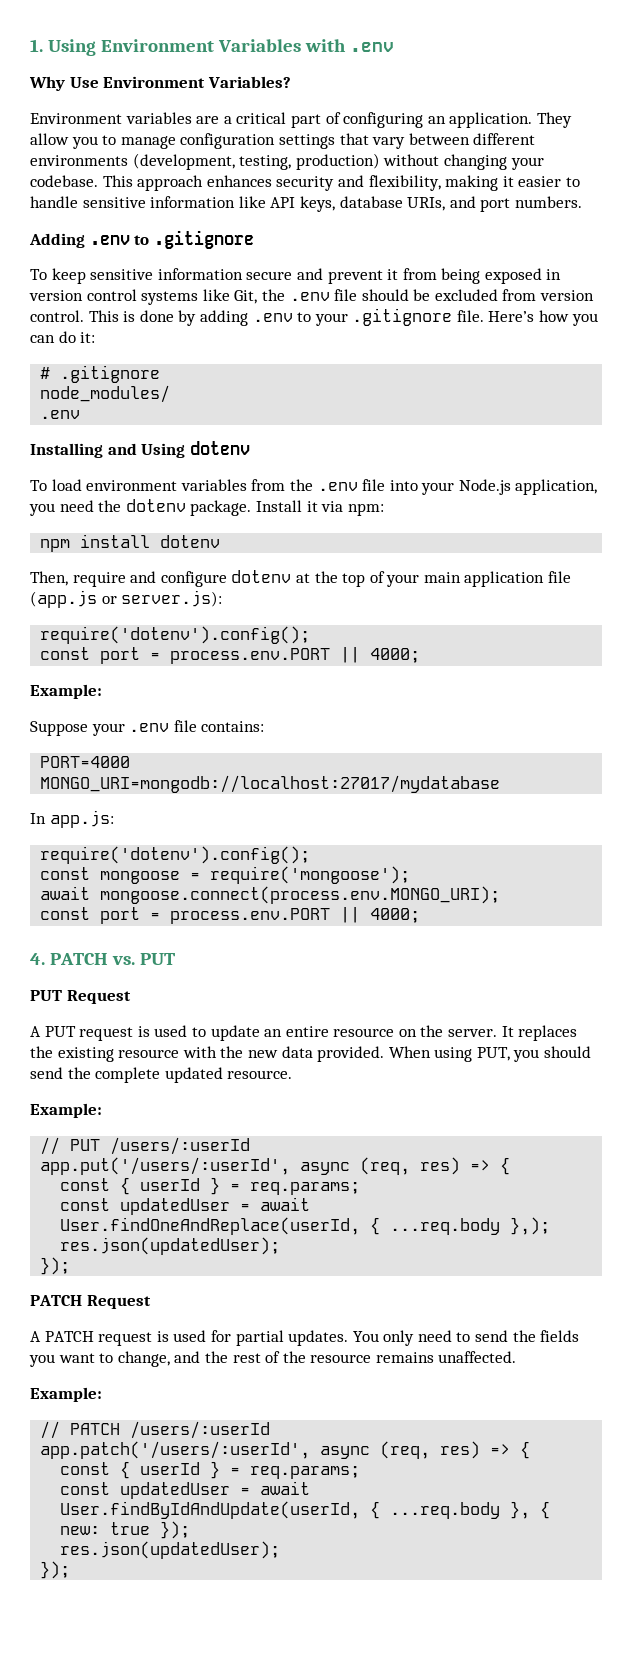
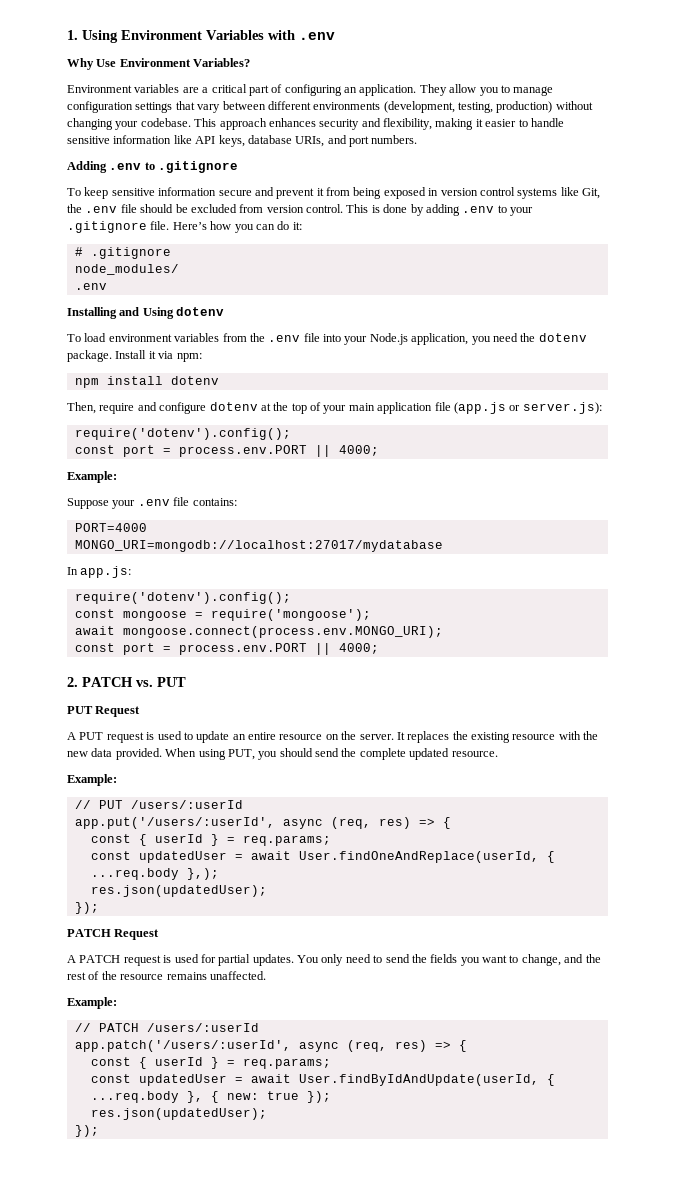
- 4. PATCH vs. PUT
+ 2. PATCH vs. PUT

